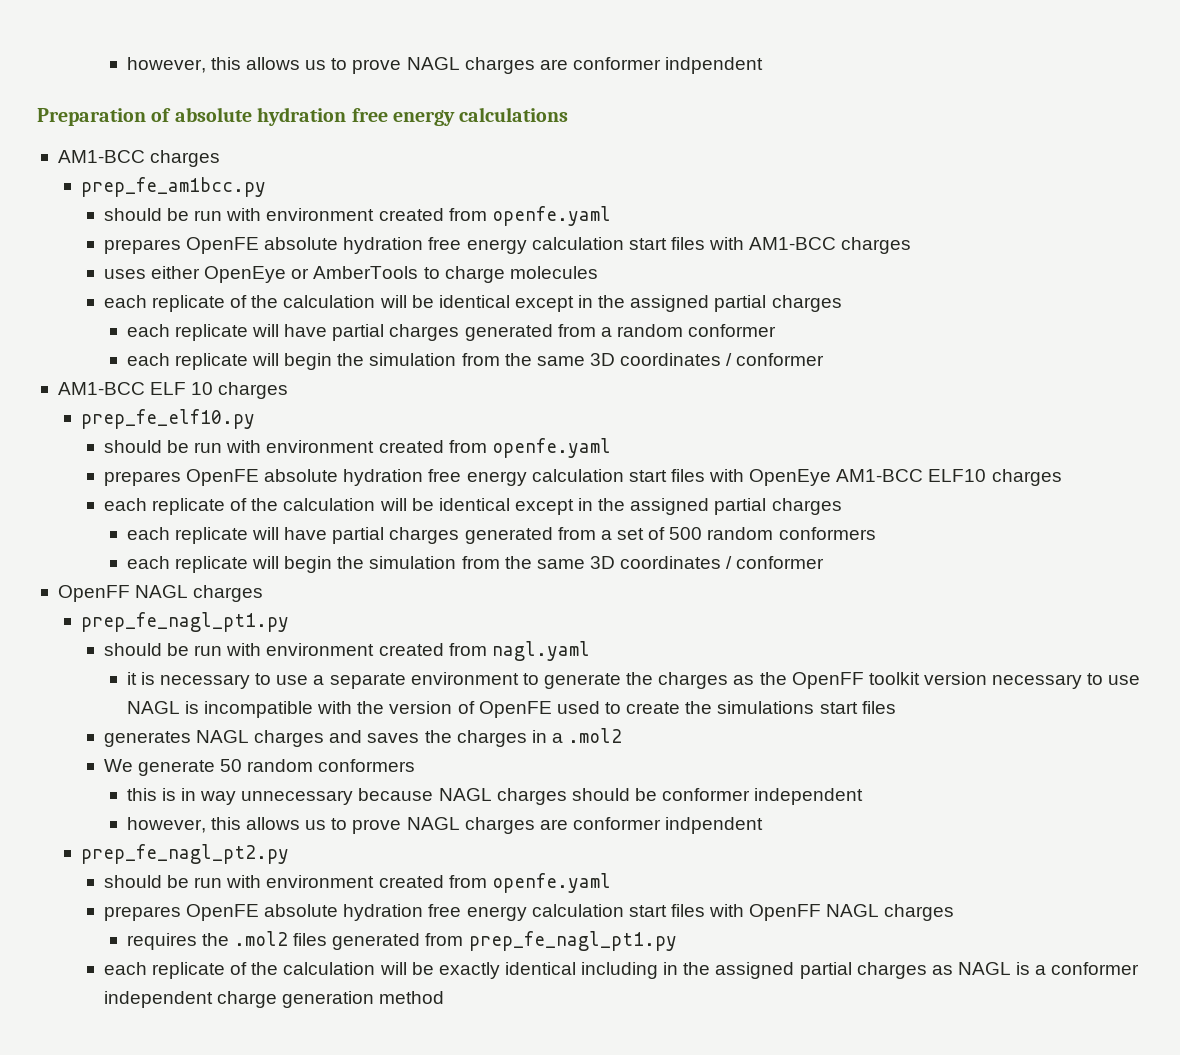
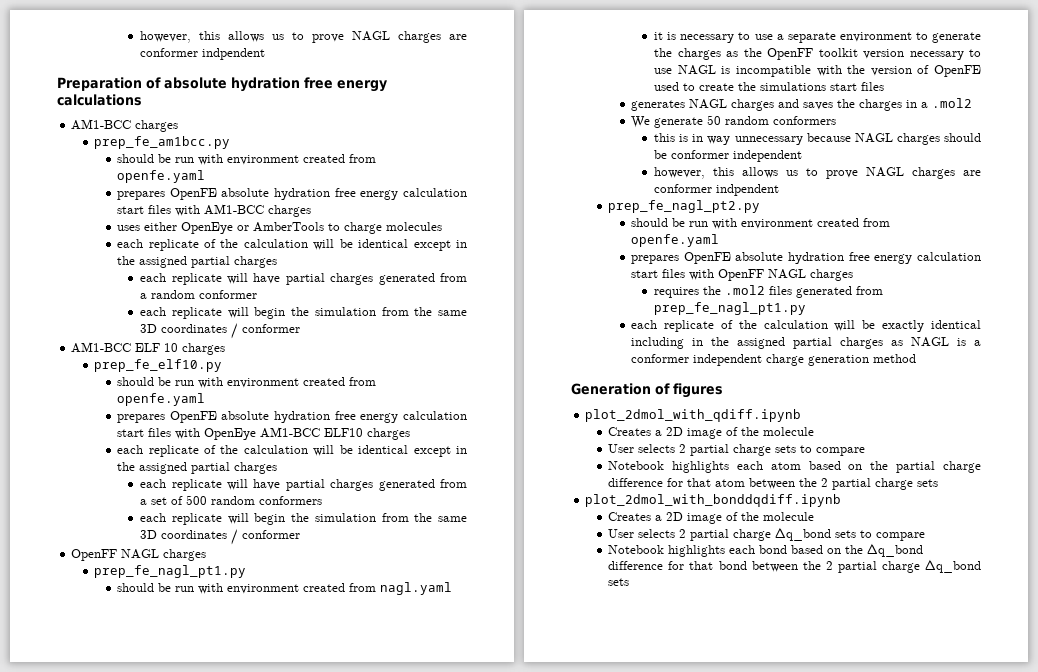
+ Generation of figures
+ plot_2dmol_with_qdiff.ipynb
+ Creates a 2D image of the molecule
+ User selects 2 partial charge sets to compare
+ Notebook highlights each atom based on the partial charge difference for that atom between the 2 partial charge sets
+ plot_2dmol_with_bonddqdiff.ipynb
+ Creates a 2D image of the molecule
+ User selects 2 partial charge ∆q_bond sets to compare
+ Notebook highlights each bond based on the ∆q_bond difference for that bond between the 2 partial charge ∆q_bond sets

